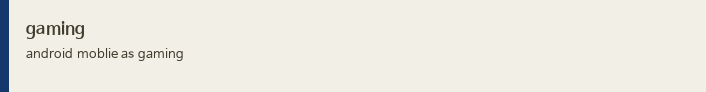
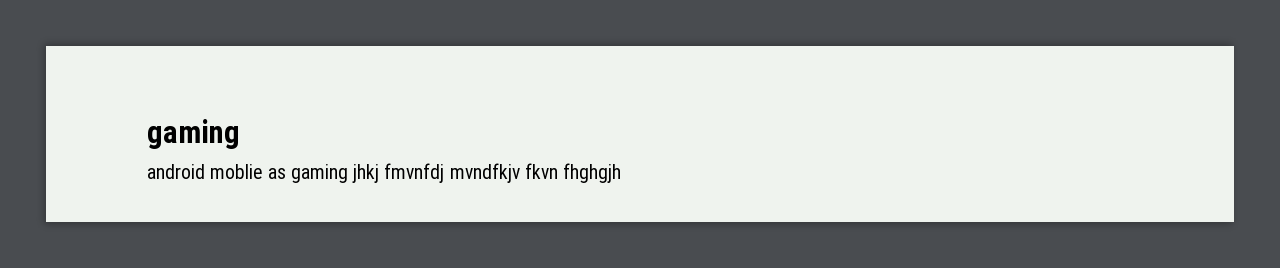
- android moblie as gaming
+ android moblie as gaming jhkj fmvnfdj mvndfkjv fkvn fhghgjh

